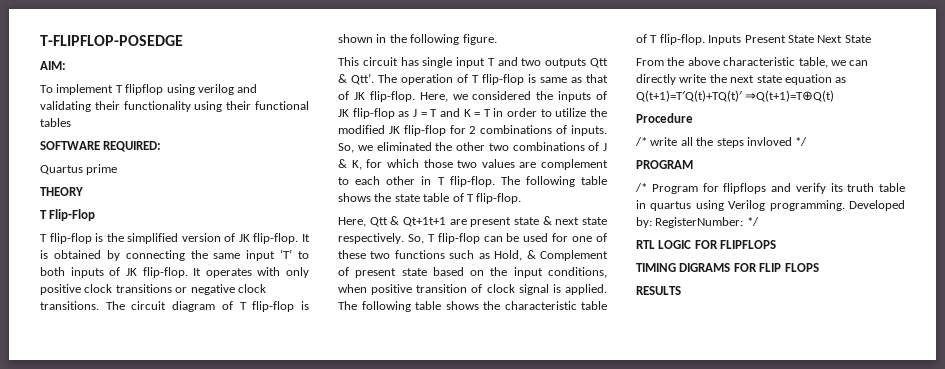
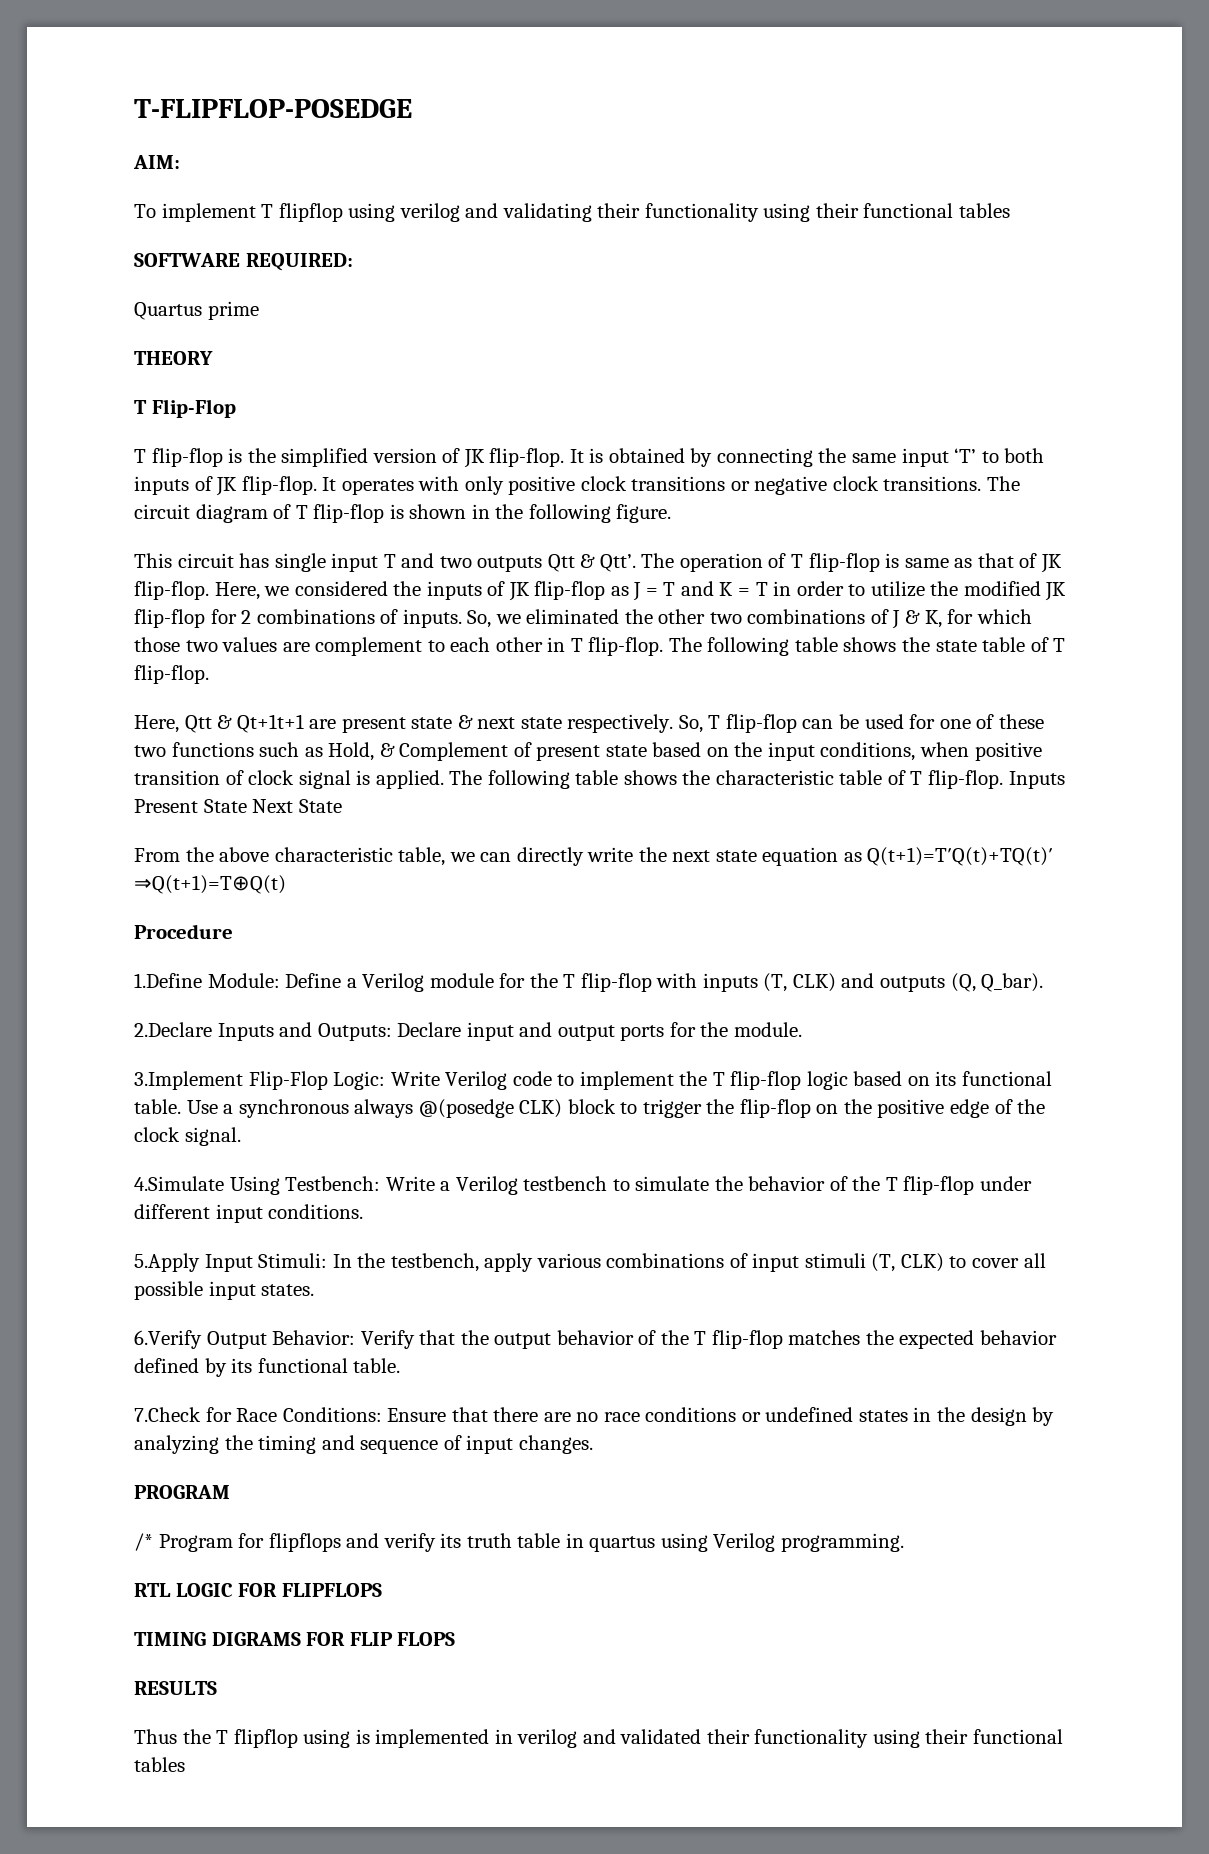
- /* write all the steps invloved */
+ 1.Define Module: Define a Verilog module for the T flip-flop with inputs (T, CLK) and outputs (Q, Q_bar).
+ 2.Declare Inputs and Outputs: Declare input and output ports for the module.
+ 3.Implement Flip-Flop Logic: Write Verilog code to implement the T flip-flop logic based on its functional table. Use a synchronous always @(posedge CLK) block to trigger the flip-flop on the positive edge of the clock signal.
+ 4.Simulate Using Testbench: Write a Verilog testbench to simulate the behavior of the T flip-flop under different input conditions.
+ 5.Apply Input Stimuli: In the testbench, apply various combinations of input stimuli (T, CLK) to cover all possible input states.
+ 6.Verify Output Behavior: Verify that the output behavior of the T flip-flop matches the expected behavior defined by its functional table.
+ 7.Check for Race Conditions: Ensure that there are no race conditions or undefined states in the design by analyzing the timing and sequence of input changes.
- Developed by: RegisterNumber: */
+ Thus the T flipflop using is implemented in verilog and validated their functionality using their functional tables

